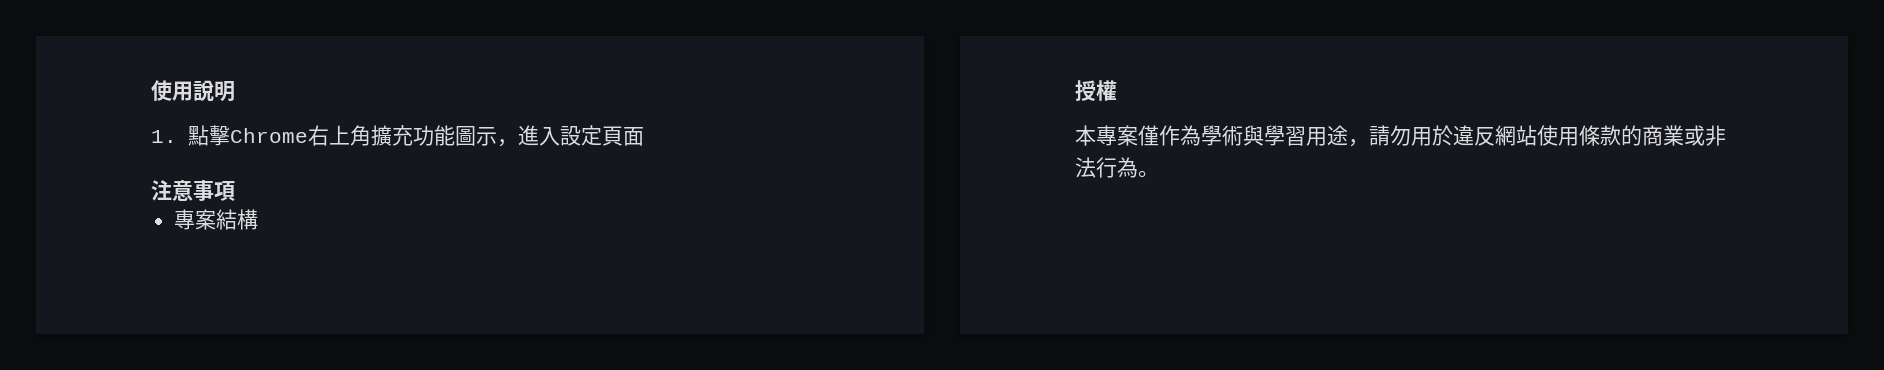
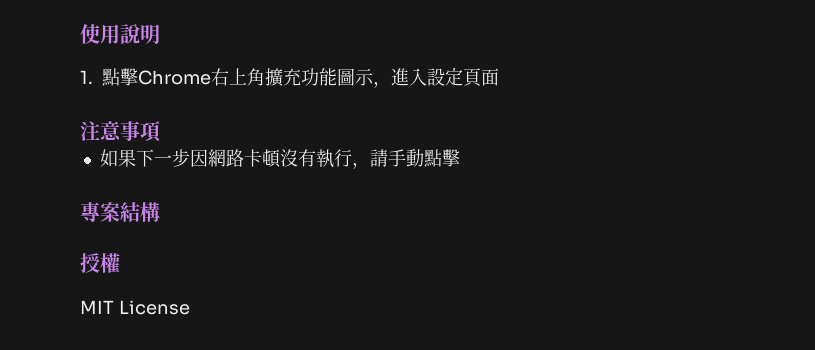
+ 如果下一步因網路卡頓沒有執行，請手動點擊
  專案結構
  授權
- 本專案僅作為學術與學習用途，請勿用於違反網站使用條款的商業或非法行為。
+ MIT License

